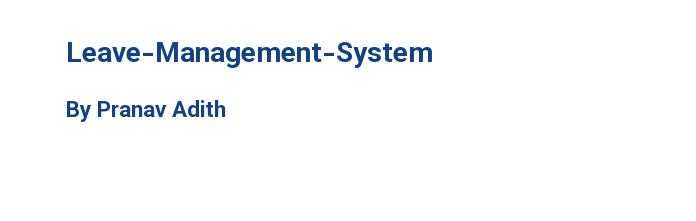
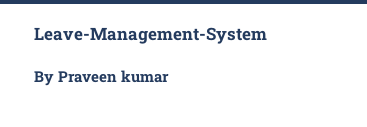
- By Pranav Adith
+ By Praveen kumar

